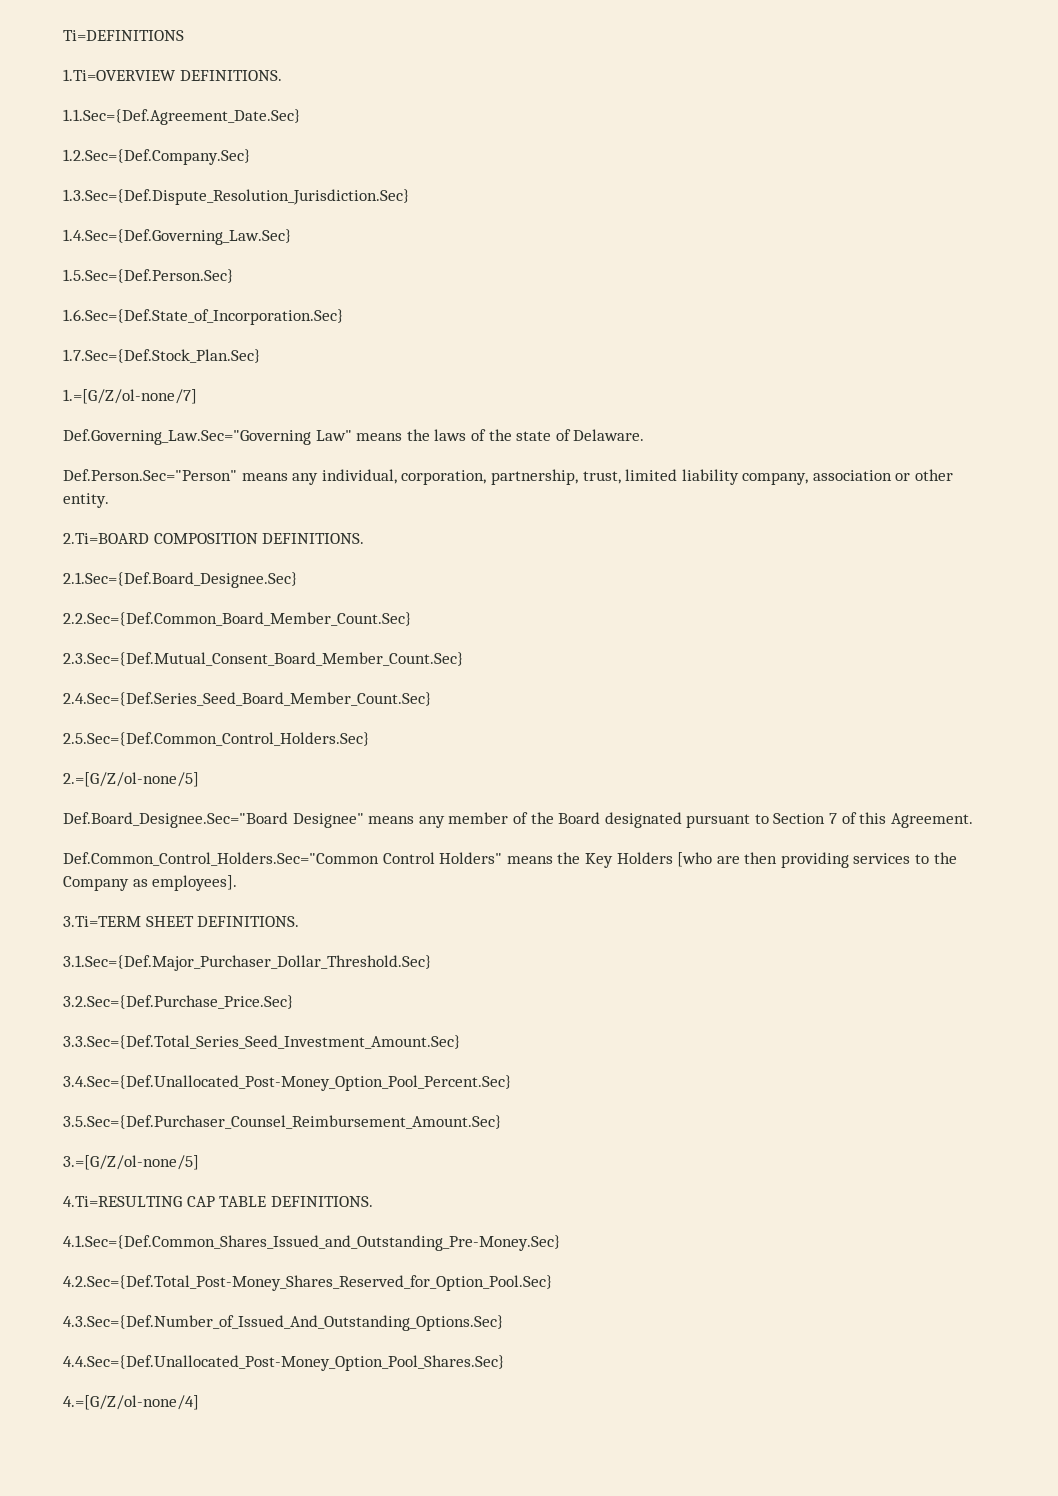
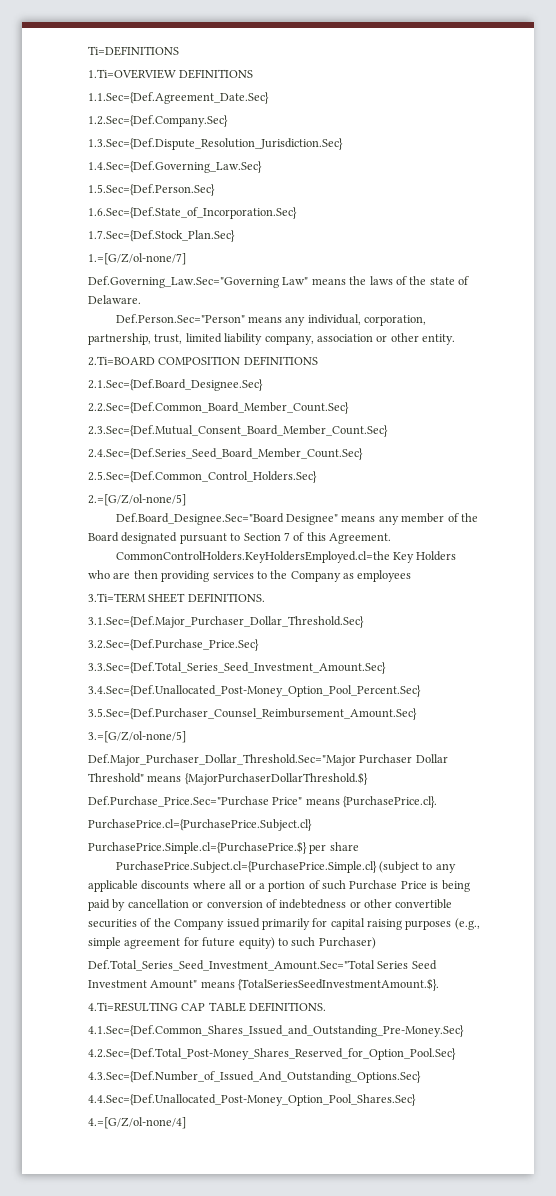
- 1.Ti=OVERVIEW DEFINITIONS.
+ 1.Ti=OVERVIEW DEFINITIONS
- 2.Ti=BOARD COMPOSITION DEFINITIONS.
+ 2.Ti=BOARD COMPOSITION DEFINITIONS
- Def.Common_Control_Holders.Sec="Common Control Holders" means the Key Holders [who are then providing services to the Company as employees].
+ CommonControlHolders.KeyHoldersEmployed.cl=the Key Holders who are then providing services to the Company as employees
+ Def.Major_Purchaser_Dollar_Threshold.Sec="Major Purchaser Dollar Threshold" means {MajorPurchaserDollarThreshold.$}
+ Def.Purchase_Price.Sec="Purchase Price" means {PurchasePrice.cl}.
+ PurchasePrice.cl={PurchasePrice.Subject.cl}
+ PurchasePrice.Simple.cl={PurchasePrice.$} per share
+ PurchasePrice.Subject.cl={PurchasePrice.Simple.cl} (subject to any applicable discounts where all or a portion of such Purchase Price is being paid by cancellation or conversion of indebtedness or other convertible securities of the Company issued primarily for capital raising purposes (e.g., simple agreement for future equity) to such Purchaser)
+ Def.Total_Series_Seed_Investment_Amount.Sec="Total Series Seed Investment Amount" means {TotalSeriesSeedInvestmentAmount.$}.

